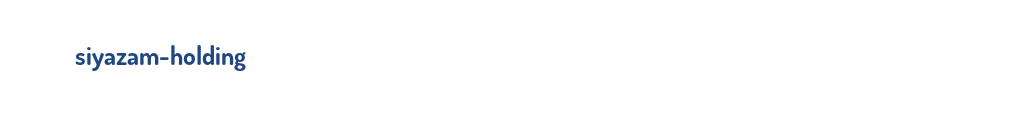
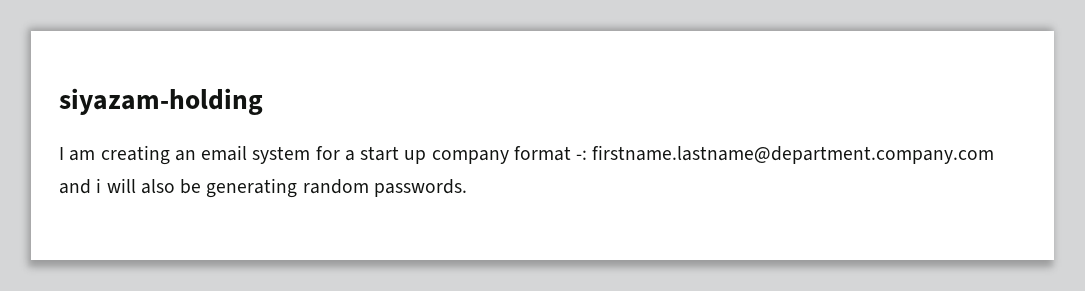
+ I am creating an email system for a start up company format -: firstname.lastname@department.company.com and i will also be generating random passwords.

